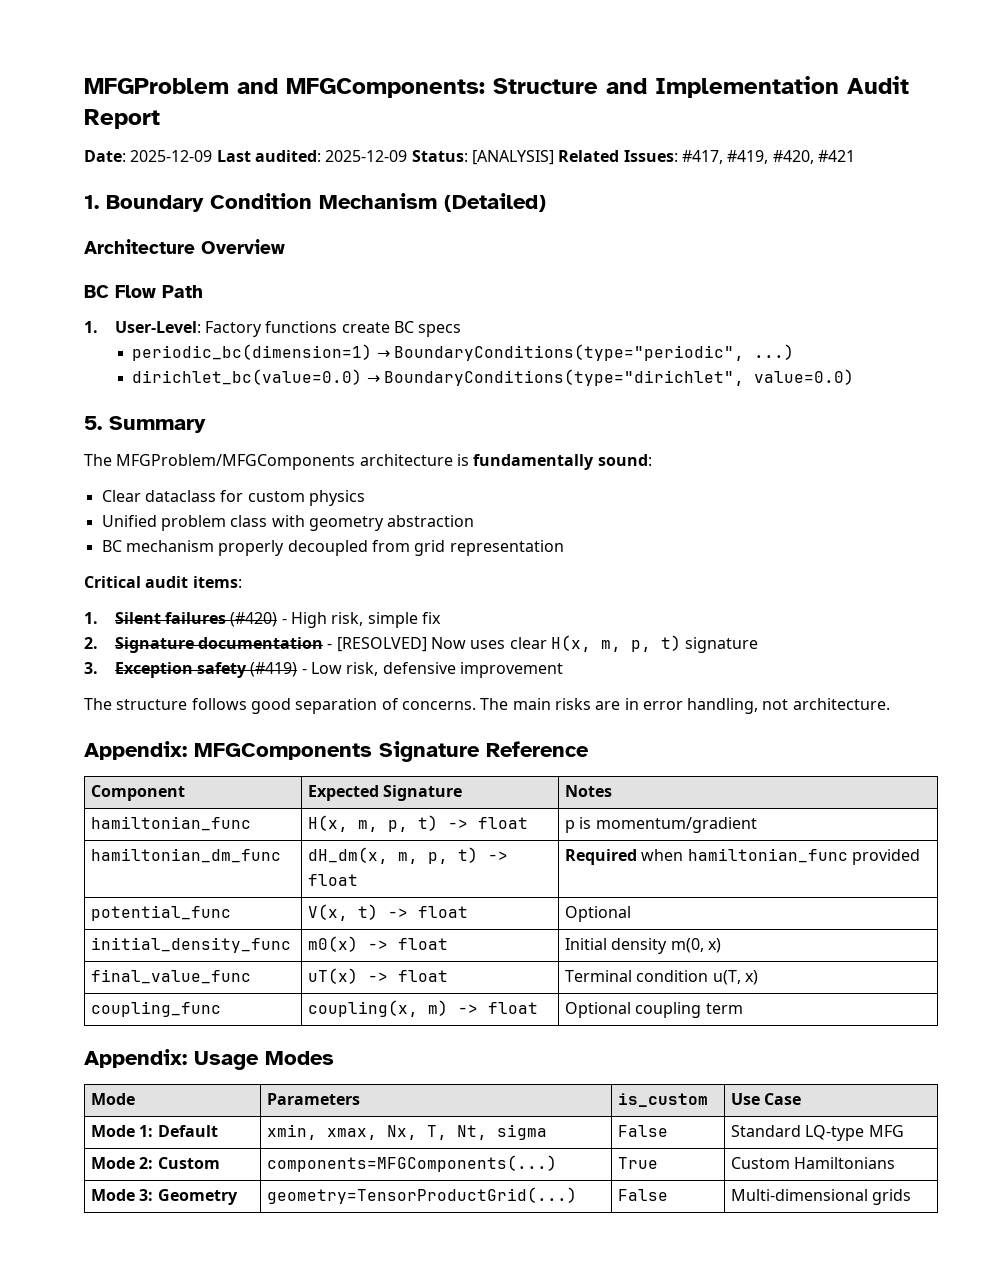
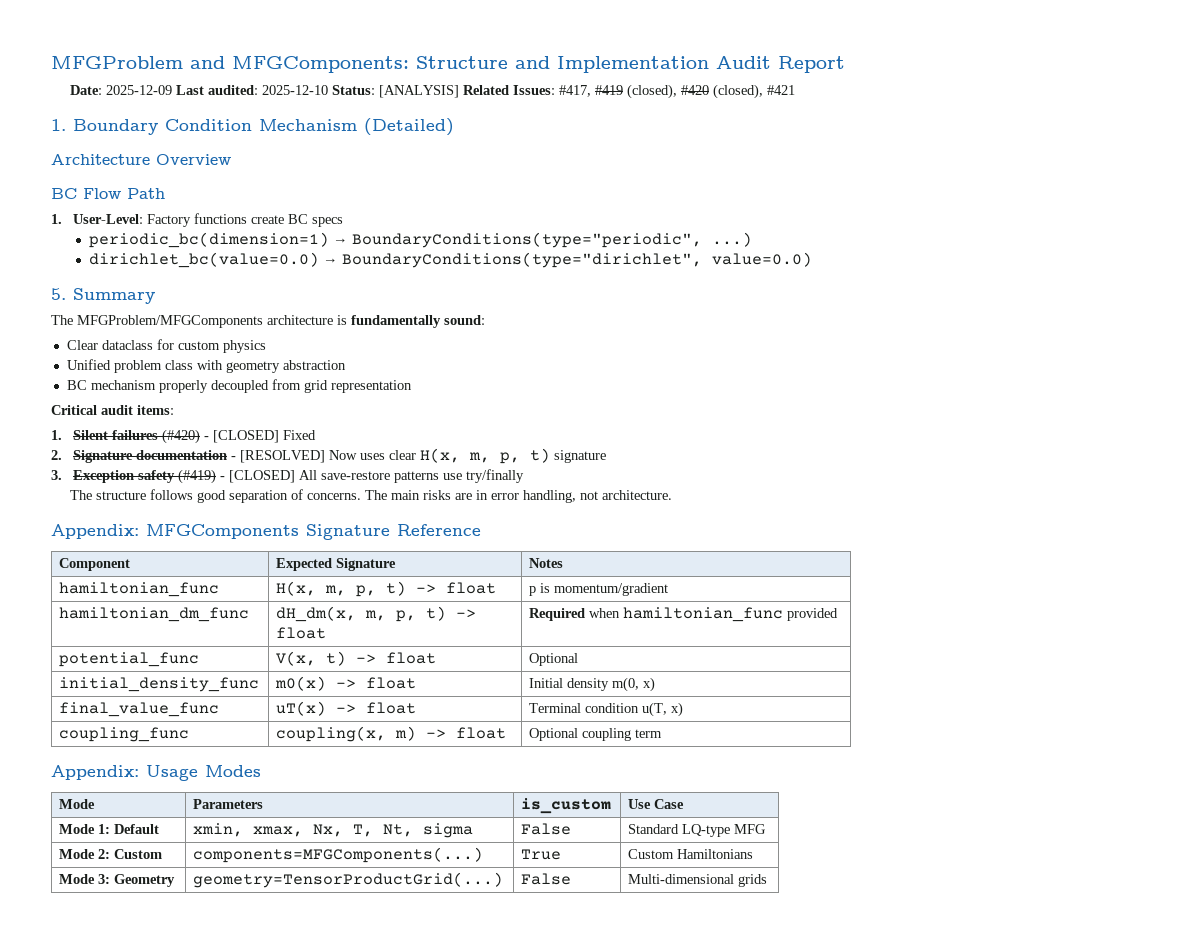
- Date: 2025-12-09 Last audited: 2025-12-09 Status: [ANALYSIS] Related Issues: #417, #419, #420, #421
+ Date: 2025-12-09 Last audited: 2025-12-10 Status: [ANALYSIS] Related Issues: #417, #419 (closed), #420 (closed), #421
- 1. Silent failures (#420) - High risk, simple fix
+ 1. Silent failures (#420) - [CLOSED] Fixed
- 3. Exception safety (#419) - Low risk, defensive improvement
+ 3. Exception safety (#419) - [CLOSED] All save-restore patterns use try/finally

